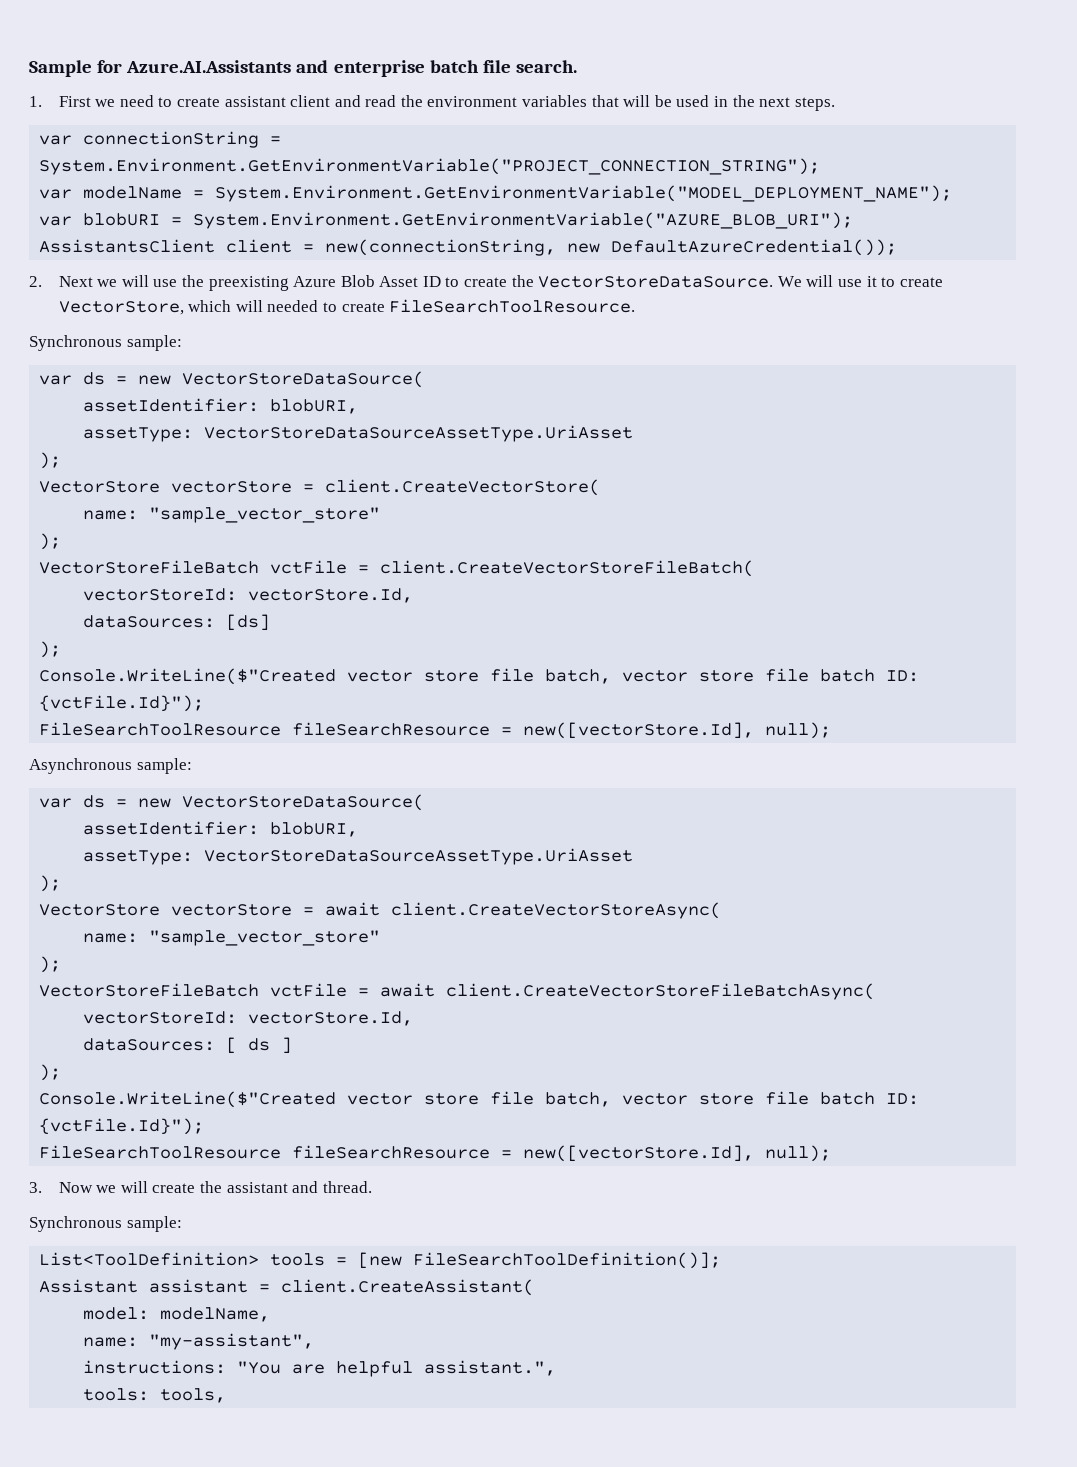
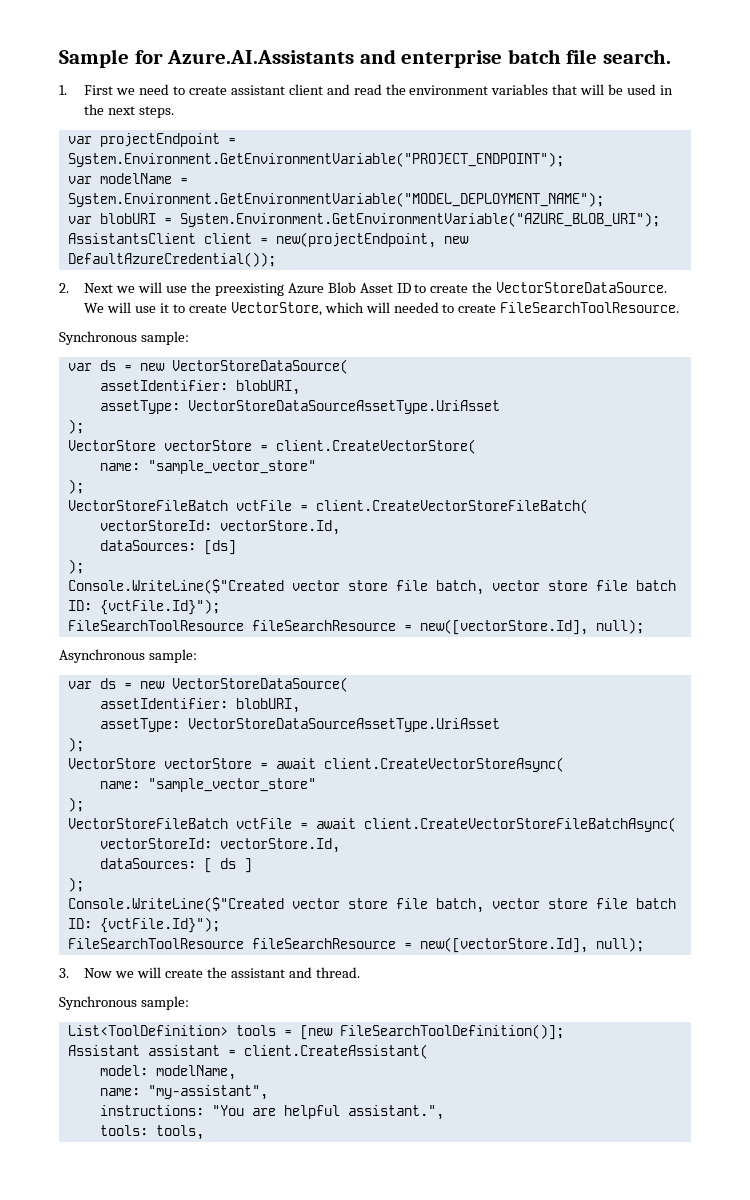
- var connectionString = System.Environment.GetEnvironmentVariable("PROJECT_CONNECTION_STRING");
+ var projectEndpoint = System.Environment.GetEnvironmentVariable("PROJECT_ENDPOINT");
- AssistantsClient client = new(connectionString, new DefaultAzureCredential());
+ AssistantsClient client = new(projectEndpoint, new DefaultAzureCredential());

